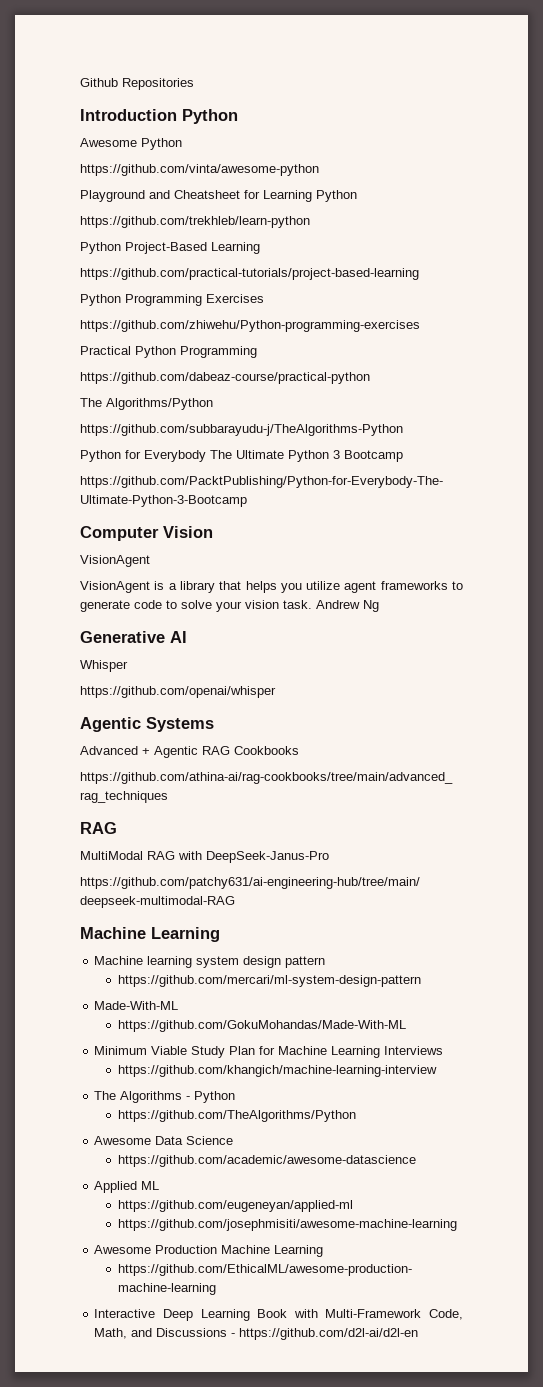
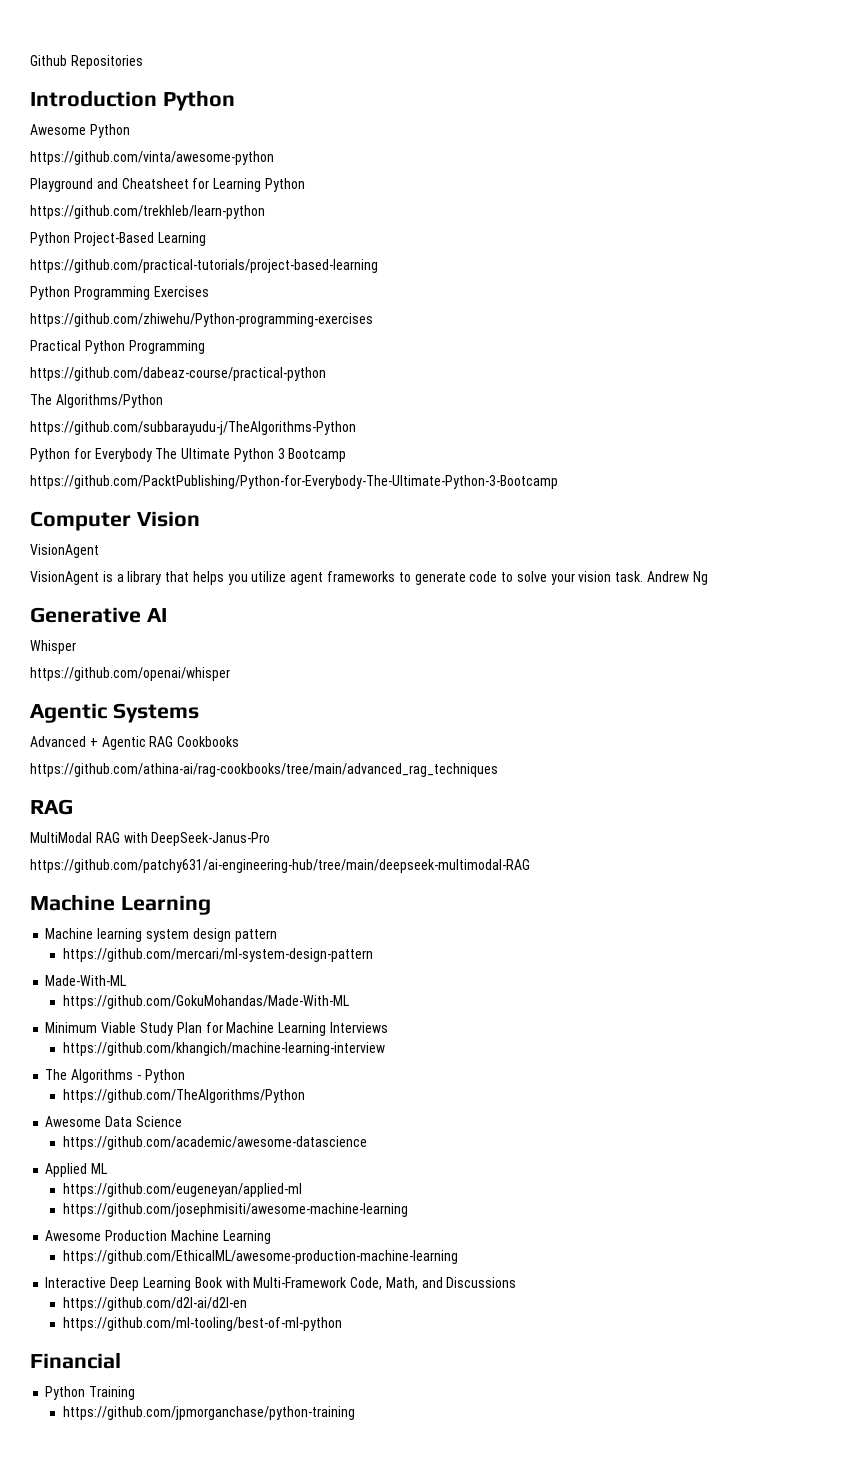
- Interactive Deep Learning Book with Multi-Framework Code, Math, and Discussions - https://github.com/d2l-ai/d2l-en
+ Interactive Deep Learning Book with Multi-Framework Code, Math, and Discussions
+ https://github.com/d2l-ai/d2l-en
+ https://github.com/ml-tooling/best-of-ml-python
+ Financial
+ Python Training
+ https://github.com/jpmorganchase/python-training

